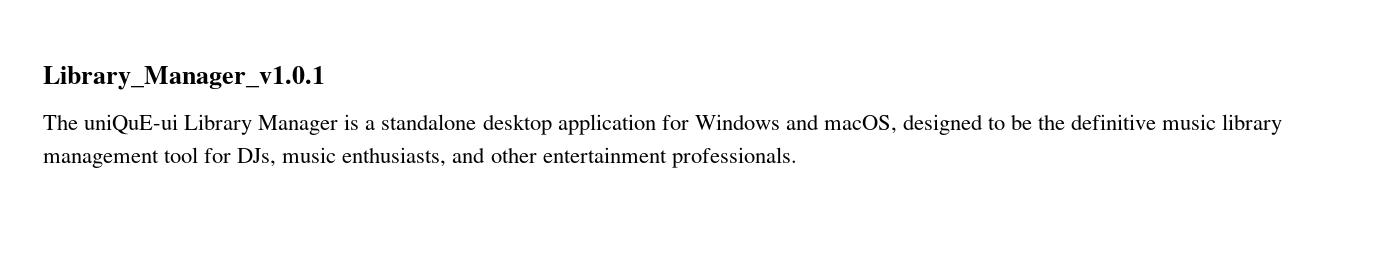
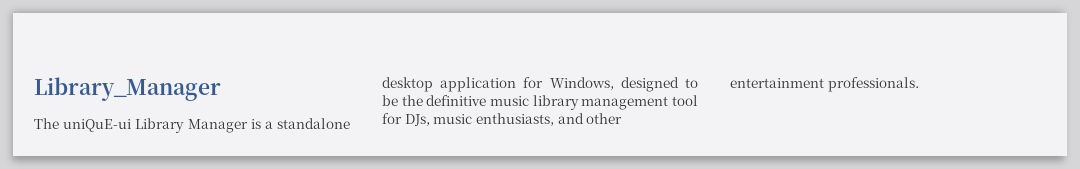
- Library_Manager_v1.0.1
+ Library_Manager
- The uniQuE-ui Library Manager is a standalone desktop application for Windows and macOS, designed to be the definitive music library management tool for DJs, music enthusiasts, and other entertainment professionals.
+ The uniQuE-ui Library Manager is a standalone desktop application for Windows, designed to be the definitive music library management tool for DJs, music enthusiasts, and other entertainment professionals.

